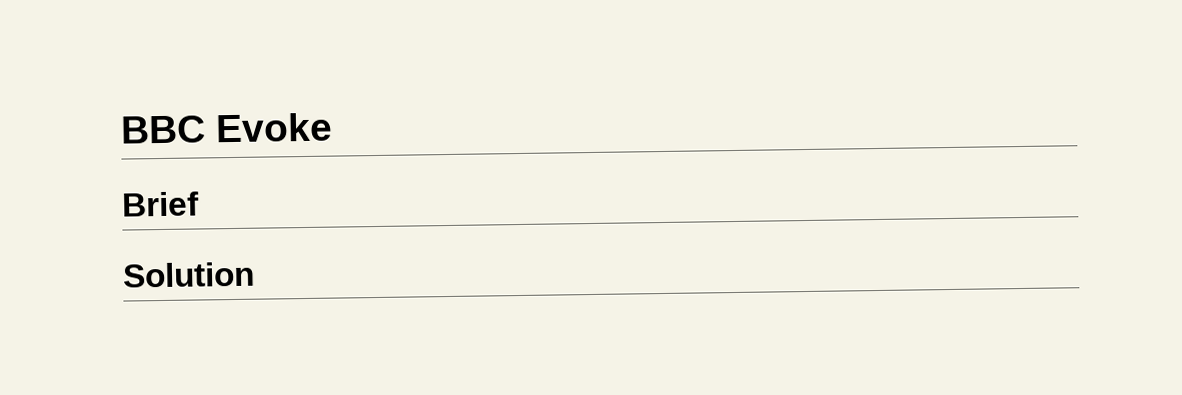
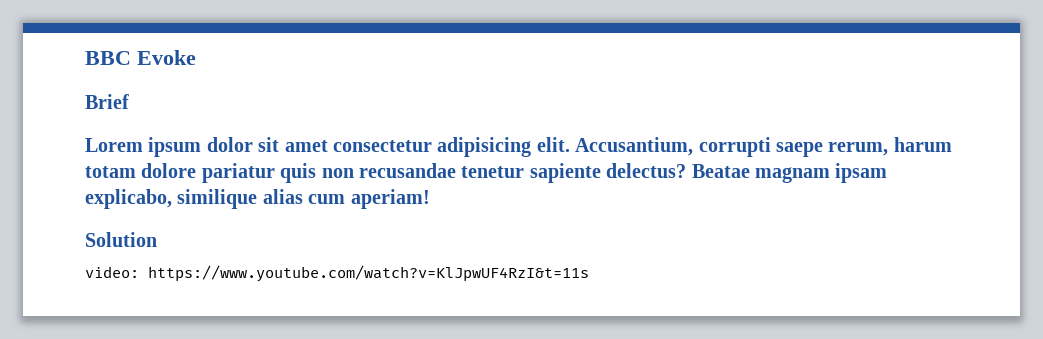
+ Lorem ipsum dolor sit amet consectetur adipisicing elit. Accusantium, corrupti saepe rerum, harum totam dolore pariatur quis non recusandae tenetur sapiente delectus? Beatae magnam ipsam explicabo, similique alias cum aperiam!
+ video: https://www.youtube.com/watch?v=KlJpwUF4RzI&t=11s

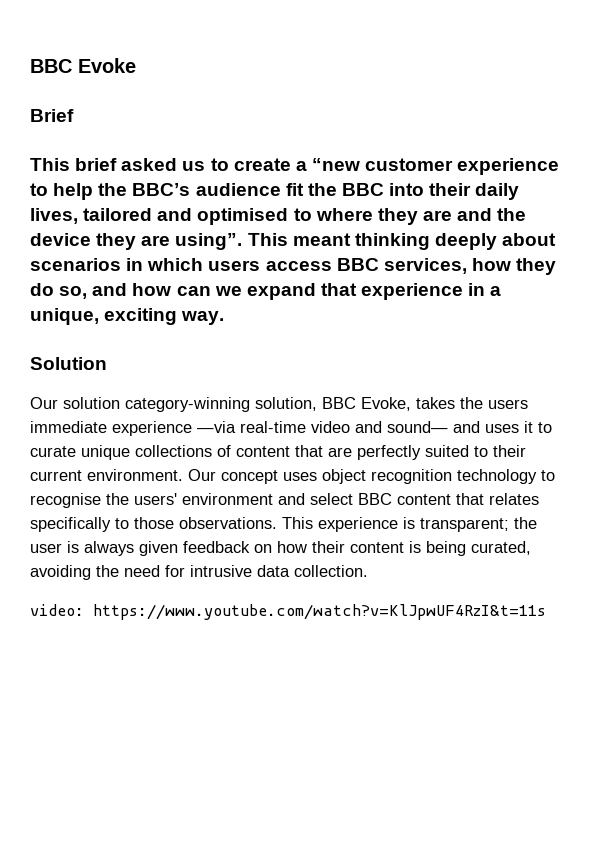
- Lorem ipsum dolor sit amet consectetur adipisicing elit. Accusantium, corrupti saepe rerum, harum totam dolore pariatur quis non recusandae tenetur sapiente delectus? Beatae magnam ipsam explicabo, similique alias cum aperiam!
+ This brief asked us to create a “new customer experience to help the BBC’s audience fit the BBC into their daily lives, tailored and optimised to where they are and the device they are using”. This meant thinking deeply about scenarios in which users access BBC services, how they do so, and how can we expand that experience in a unique, exciting way.
  Solution
+ Our solution category-winning solution, BBC Evoke, takes the users immediate experience —via real-time video and sound— and uses it to curate unique collections of content that are perfectly suited to their current environment. Our concept uses object recognition technology to recognise the users' environment and select BBC content that relates specifically to those observations. This experience is transparent; the user is always given feedback on how their content is being curated, avoiding the need for intrusive data collection.

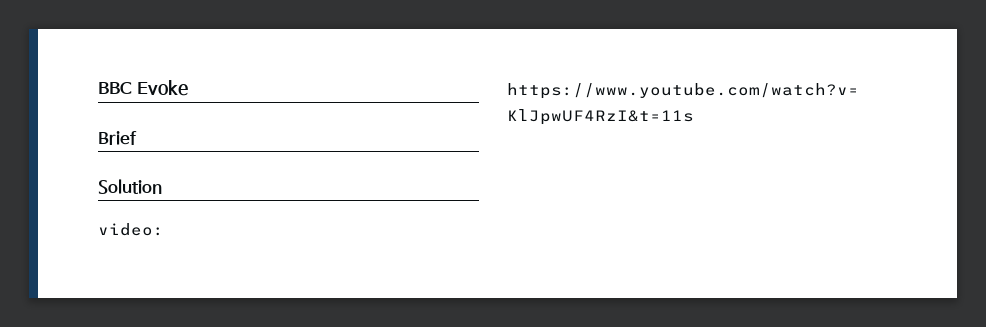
- This brief asked us to create a “new customer experience to help the BBC’s audience fit the BBC into their daily lives, tailored and optimised to where they are and the device they are using”. This meant thinking deeply about scenarios in which users access BBC services, how they do so, and how can we expand that experience in a unique, exciting way.
  Solution
- Our solution category-winning solution, BBC Evoke, takes the users immediate experience —via real-time video and sound— and uses it to curate unique collections of content that are perfectly suited to their current environment. Our concept uses object recognition technology to recognise the users' environment and select BBC content that relates specifically to those observations. This experience is transparent; the user is always given feedback on how their content is being curated, avoiding the need for intrusive data collection.

